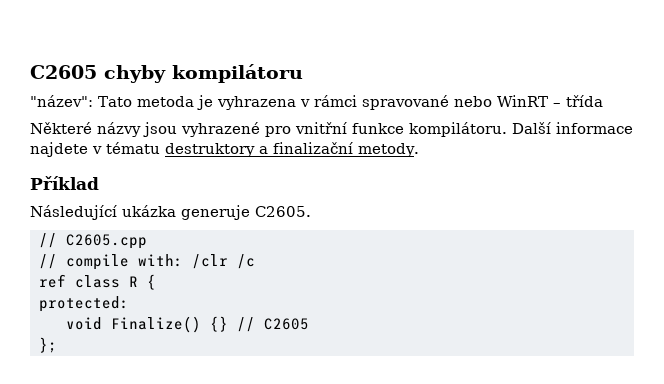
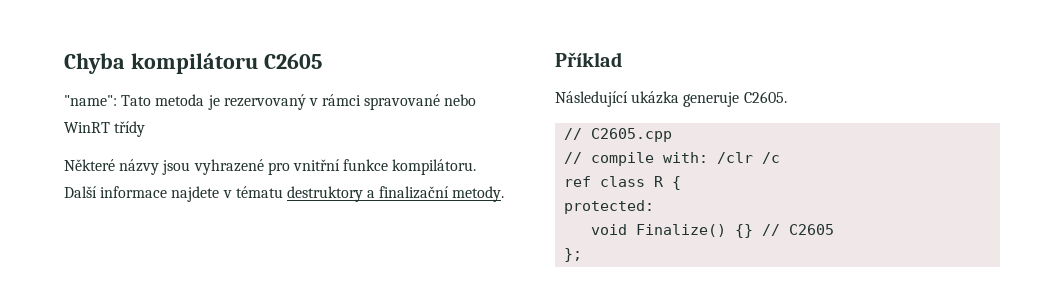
- C2605 chyby kompilátoru
- "název": Tato metoda je vyhrazena v rámci spravované nebo WinRT – třída
+ Chyba kompilátoru C2605
+ "name": Tato metoda je rezervovaný v rámci spravované nebo WinRT třídy

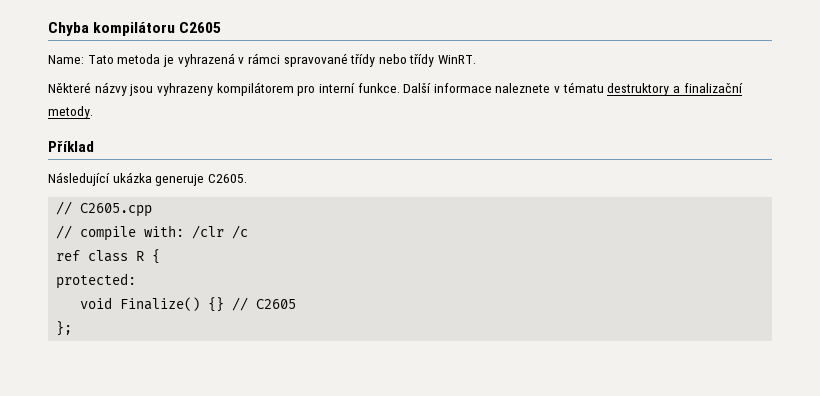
- "name": Tato metoda je rezervovaný v rámci spravované nebo WinRT třídy
+ Name: Tato metoda je vyhrazená v rámci spravované třídy nebo třídy WinRT.
- Některé názvy jsou vyhrazené pro vnitřní funkce kompilátoru.
+ Některé názvy jsou vyhrazeny kompilátorem pro interní funkce.
- Další informace najdete v tématu destruktory a finalizační metody.
+ Další informace naleznete v tématu destruktory a finalizační metody.

